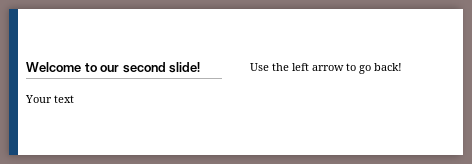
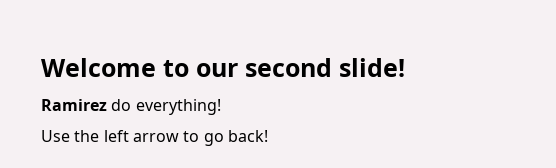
- Your text
+ Ramirez do everything!

